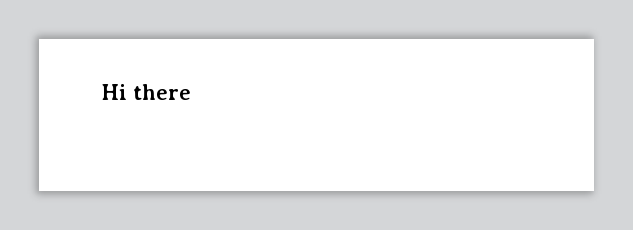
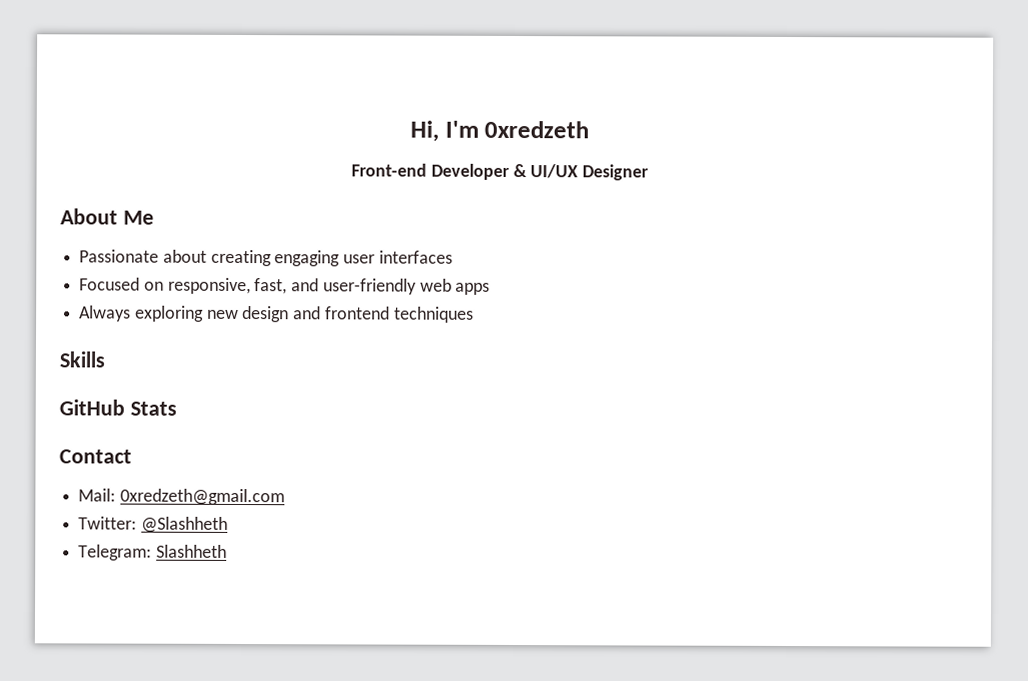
- Hi there
+ Hi, I'm 0xredzeth
+ Front-end Developer & UI/UX Designer
+ About Me
+ Passionate about creating engaging user interfaces
+ Focused on responsive, fast, and user-friendly web apps
+ Always exploring new design and frontend techniques
+ Skills
+ GitHub Stats
+ Contact
+ Mail: 0xredzeth@gmail.com
+ Twitter: @Slashheth
+ Telegram: Slashheth

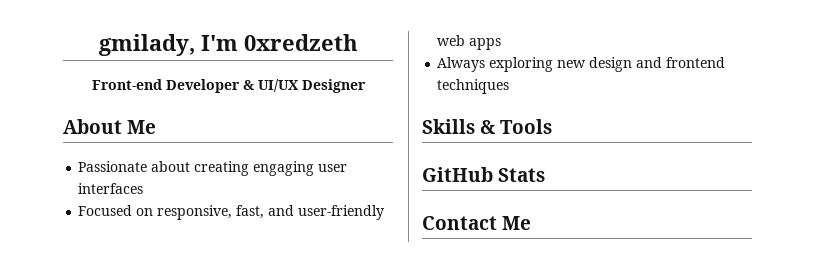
- Hi, I'm 0xredzeth
+ gmilady, I'm 0xredzeth
- Skills
+ Skills & Tools
- Contact
- Mail: 0xredzeth@gmail.com
- Twitter: @Slashheth
- Telegram: Slashheth
+ Contact Me

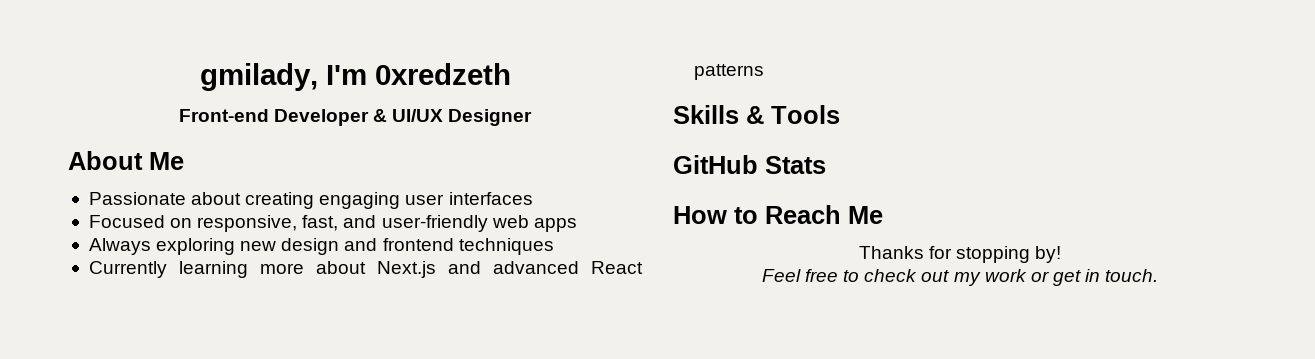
+ Currently learning more about Next.js and advanced React patterns
- Contact Me
+ How to Reach Me
+ Thanks for stopping by!
+ Feel free to check out my work or get in touch.

